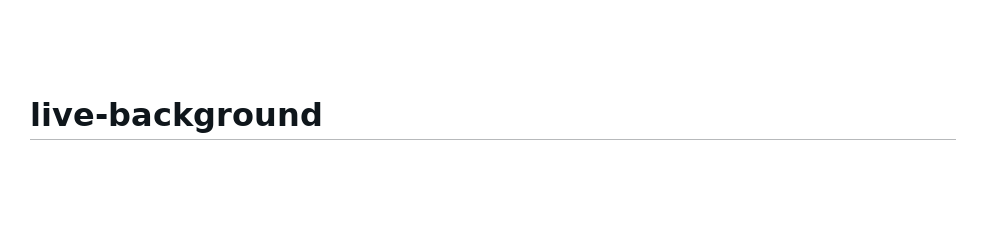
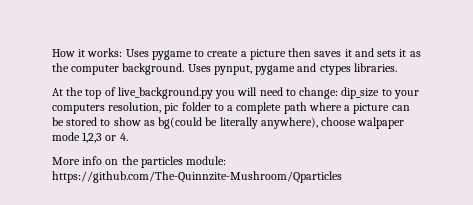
- live-background
+ How it works: Uses pygame to create a picture then saves it and sets it as the computer background. Uses pynput, pygame and ctypes libraries.
+ At the top of live_background.py you will need to change: dip_size to your computers resolution, pic folder to a complete path where a picture can be stored to show as bg(could be literally anywhere), choose walpaper mode 1,2,3 or 4.
+ More info on the particles module: https://github.com/The-Quinnzite-Mushroom/Qparticles

